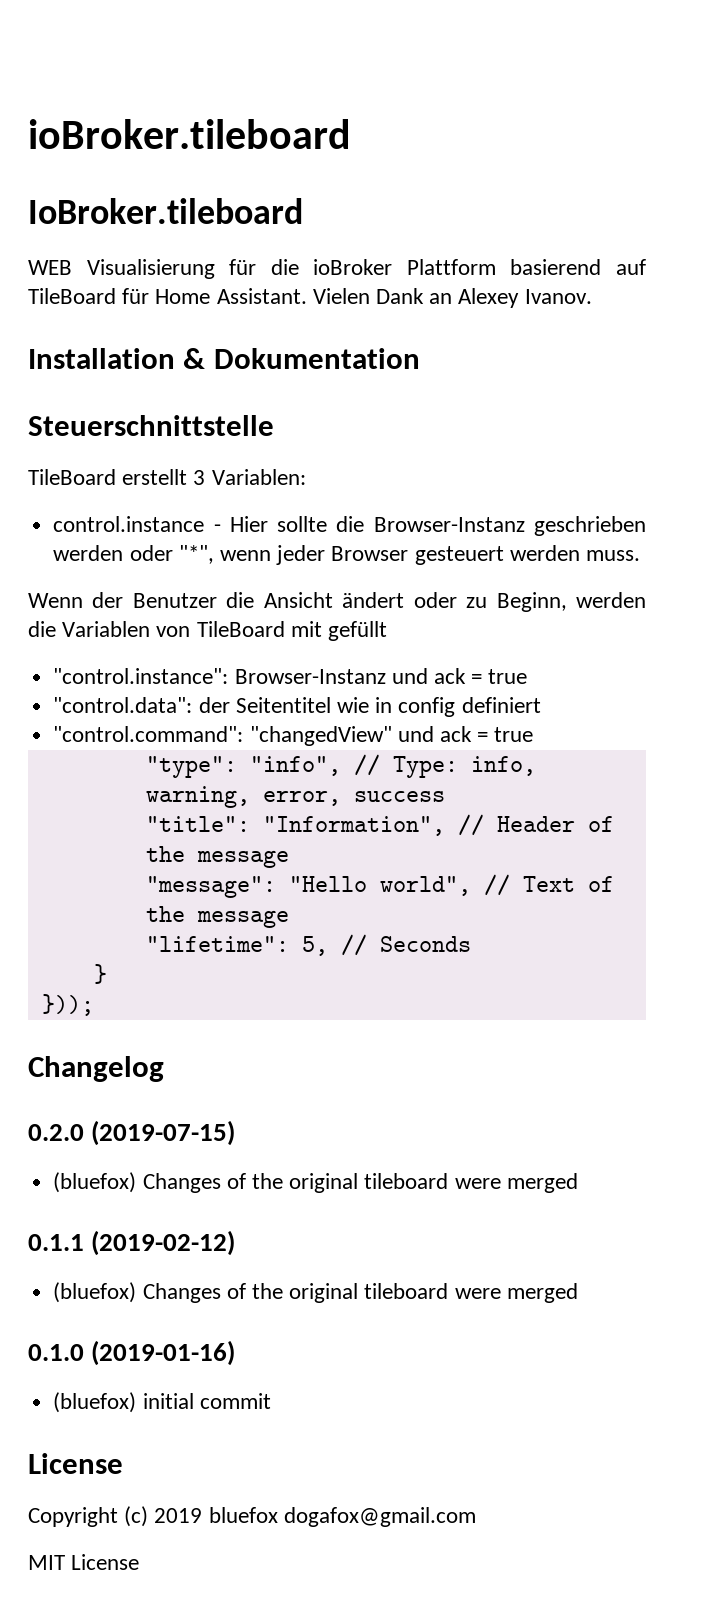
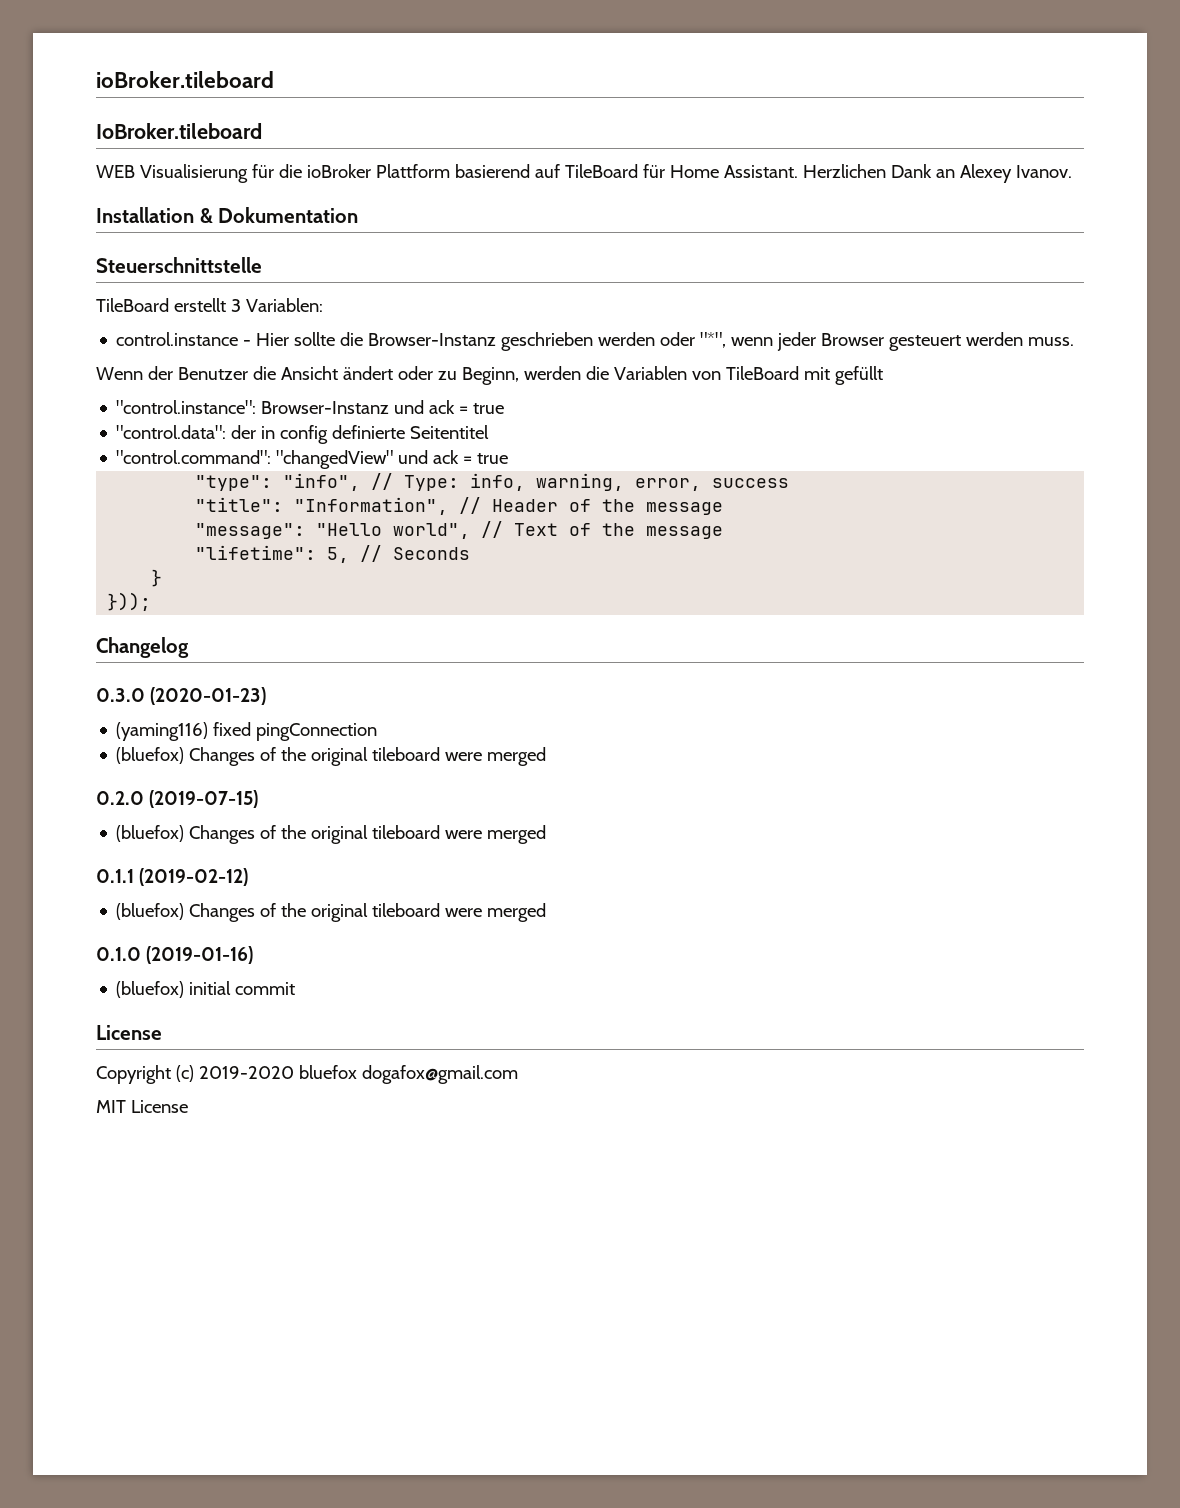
- Vielen Dank an Alexey Ivanov.
+ Herzlichen Dank an Alexey Ivanov.
- "control.data": der Seitentitel wie in config definiert
+ "control.data": der in config definierte Seitentitel
+ 0.3.0 (2020-01-23)
+ (yaming116) fixed pingConnection
+ (bluefox) Changes of the original tileboard were merged
- Copyright (c) 2019 bluefox dogafox@gmail.com
+ Copyright (c) 2019-2020 bluefox dogafox@gmail.com

